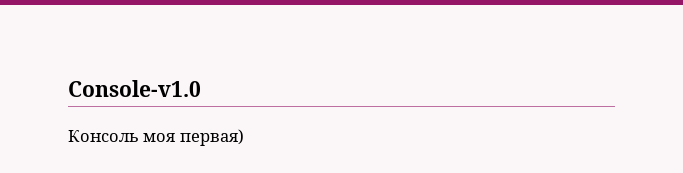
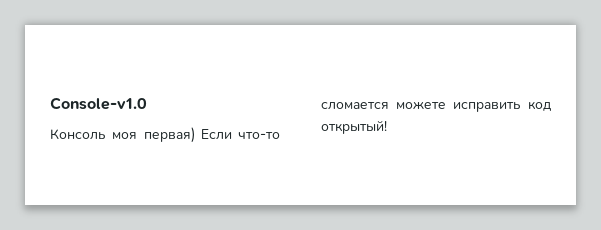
- Консоль моя первая)
+ Консоль моя первая) Если что-то сломается можете исправить код открытый!

